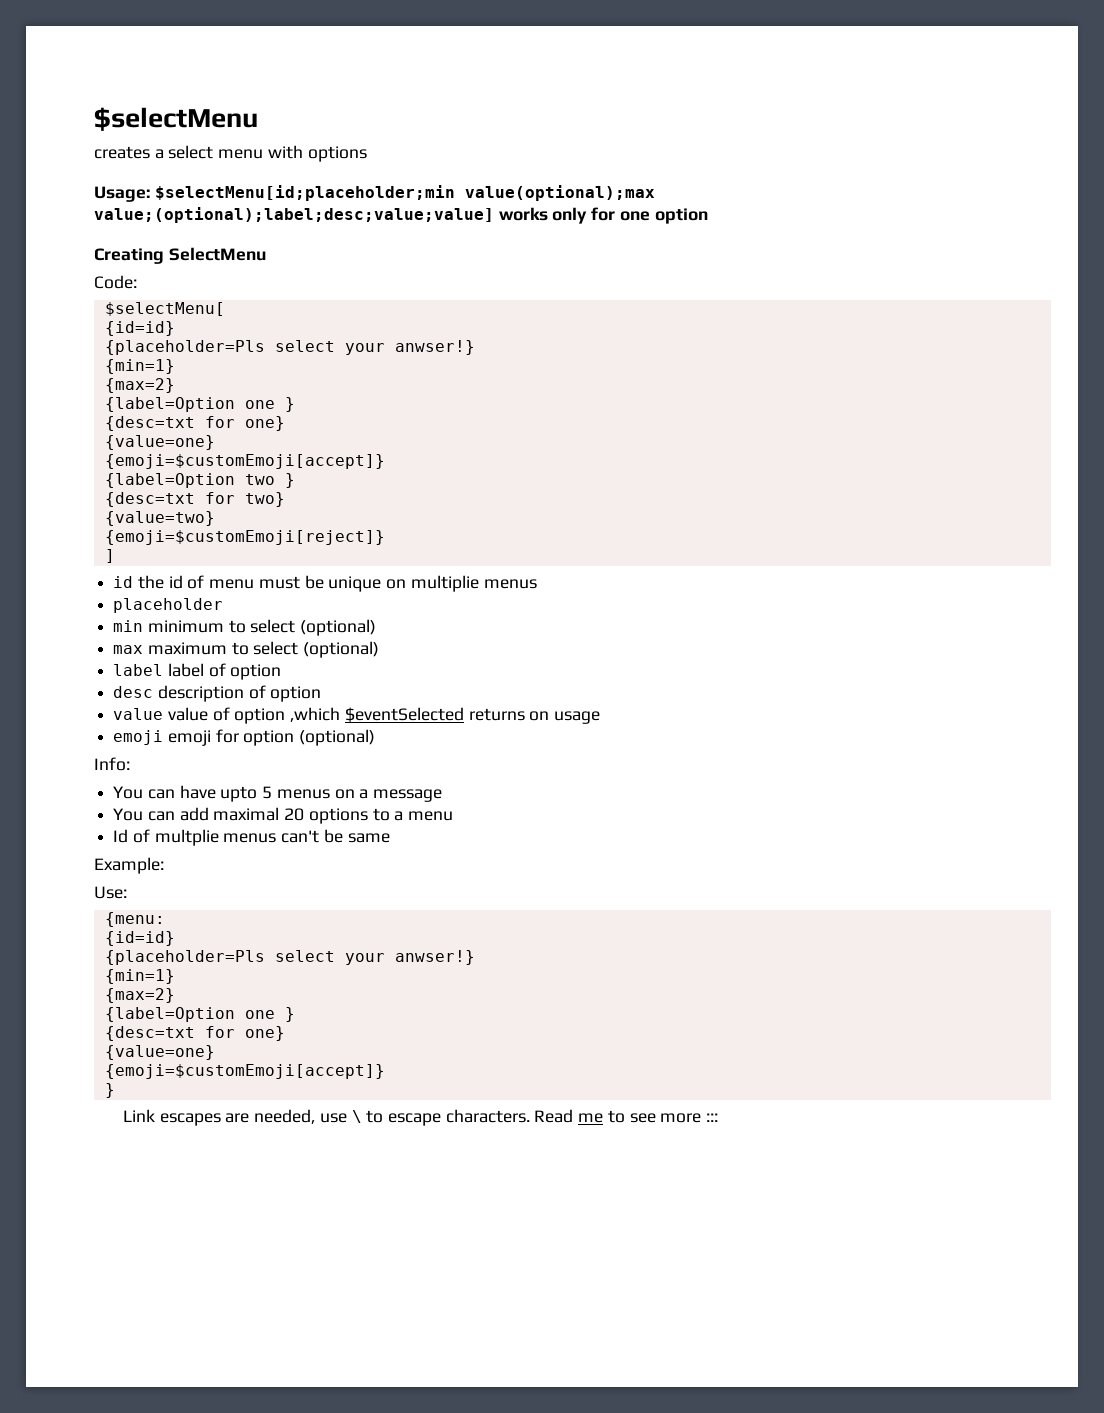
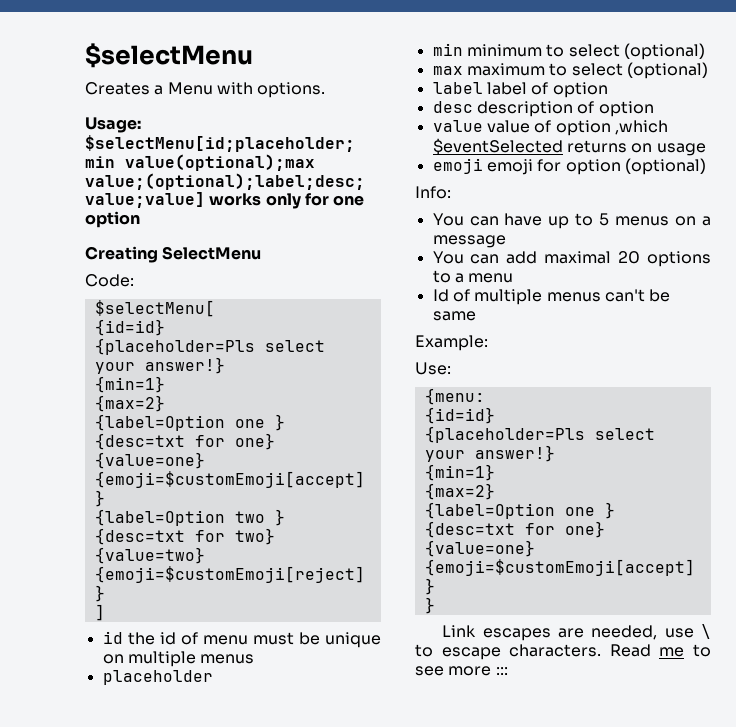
- creates a select menu with options
+ Creates a Menu with options.
  $selectMenu[
  {id=id}
- {placeholder=Pls select your anwser!}
+ {placeholder=Pls select your answer!}
- id the id of menu must be unique on multiplie menus
+ id the id of menu must be unique on multiple menus
- You can have upto 5 menus on a message
+ You can have up to 5 menus on a message
- Id of multplie menus can't be same
+ Id of multiple menus can't be same
  {menu:
  {id=id}
- {placeholder=Pls select your anwser!}
+ {placeholder=Pls select your answer!}

